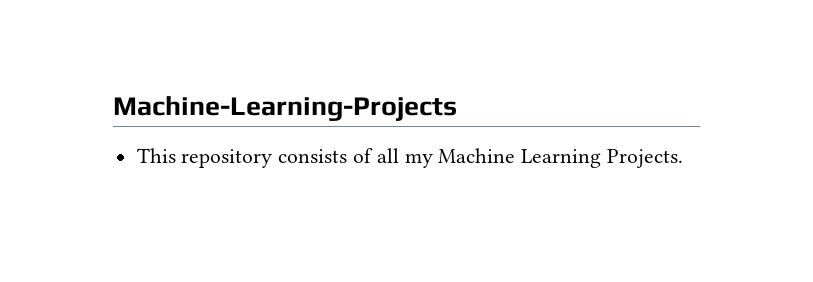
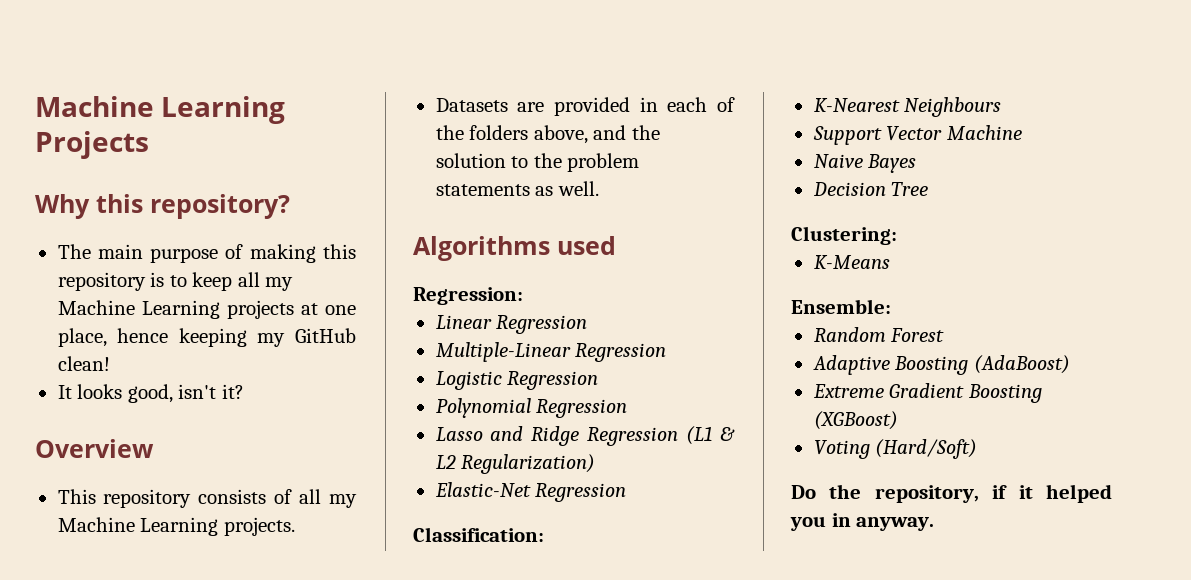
- Machine-Learning-Projects
+ Machine Learning Projects
+ Why this repository?
+ The main purpose of making this repository is to keep all my Machine Learning projects at one place, hence keeping my GitHub clean!
+ It looks good, isn't it?
+ Overview
- This repository consists of all my Machine Learning Projects.
+ This repository consists of all my Machine Learning projects.
+ Datasets are provided in each of the folders above, and the solution to the problem statements as well.
+ Algorithms used
+ Regression:
+ Linear Regression
+ Multiple-Linear Regression
+ Logistic Regression
+ Polynomial Regression
+ Lasso and Ridge Regression (L1 & L2 Regularization)
+ Elastic-Net Regression
+ Classification:
+ K-Nearest Neighbours
+ Support Vector Machine
+ Naive Bayes
+ Decision Tree
+ Clustering:
+ K-Means
+ Ensemble:
+ Random Forest
+ Adaptive Boosting (AdaBoost)
+ Extreme Gradient Boosting (XGBoost)
+ Voting (Hard/Soft)
+ Do the repository, if it helped you in anyway.

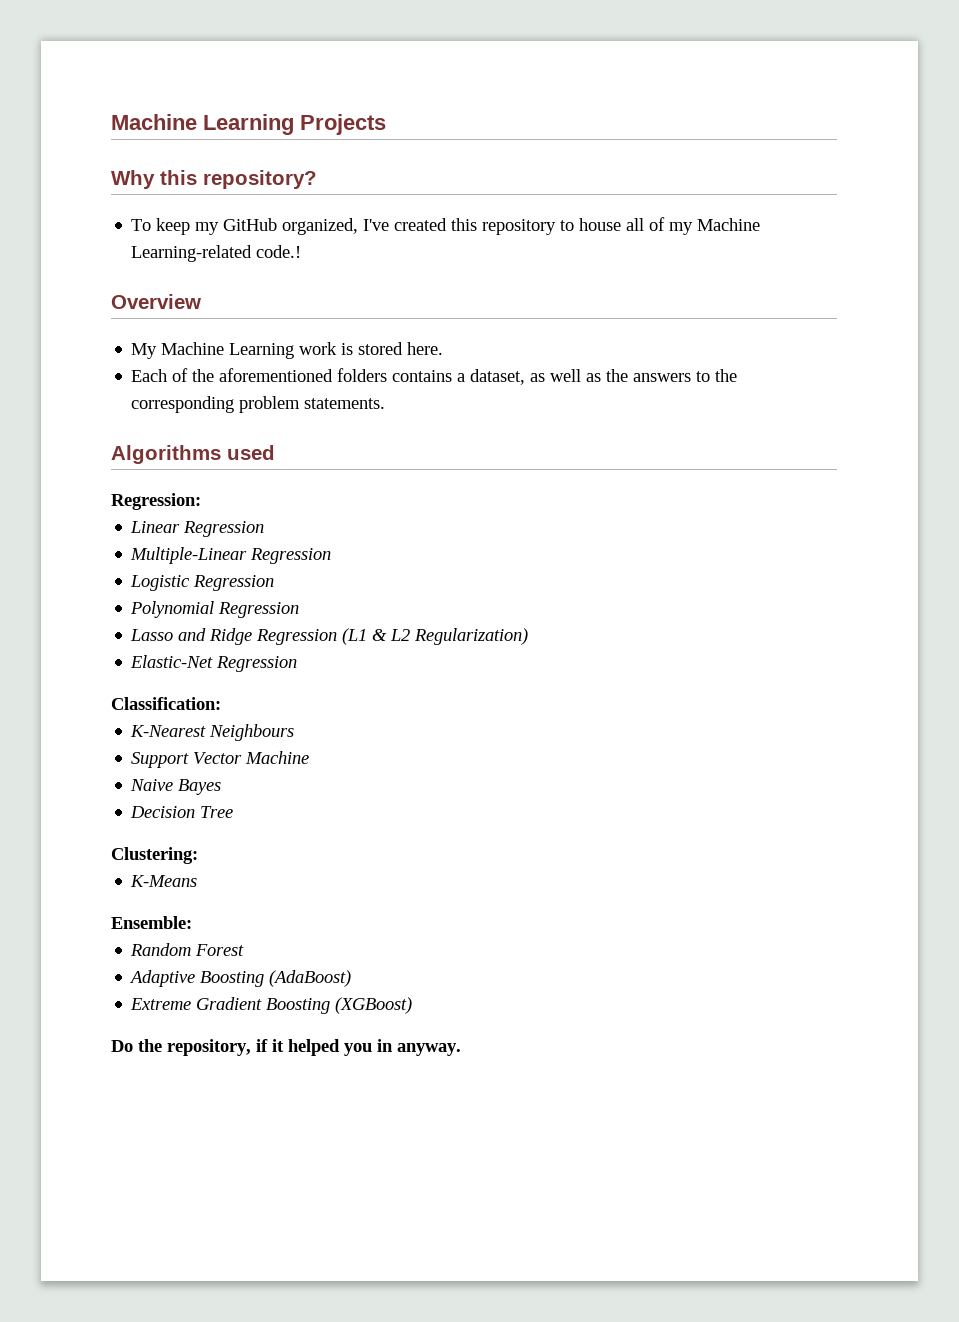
- The main purpose of making this repository is to keep all my Machine Learning projects at one place, hence keeping my GitHub clean!
- It looks good, isn't it?
+ To keep my GitHub organized, I've created this repository to house all of my Machine Learning-related code.!
  Overview
- This repository consists of all my Machine Learning projects.
- Datasets are provided in each of the folders above, and the solution to the problem statements as well.
+ My Machine Learning work is stored here.
+ Each of the aforementioned folders contains a dataset, as well as the answers to the corresponding problem statements.
- Voting (Hard/Soft)

